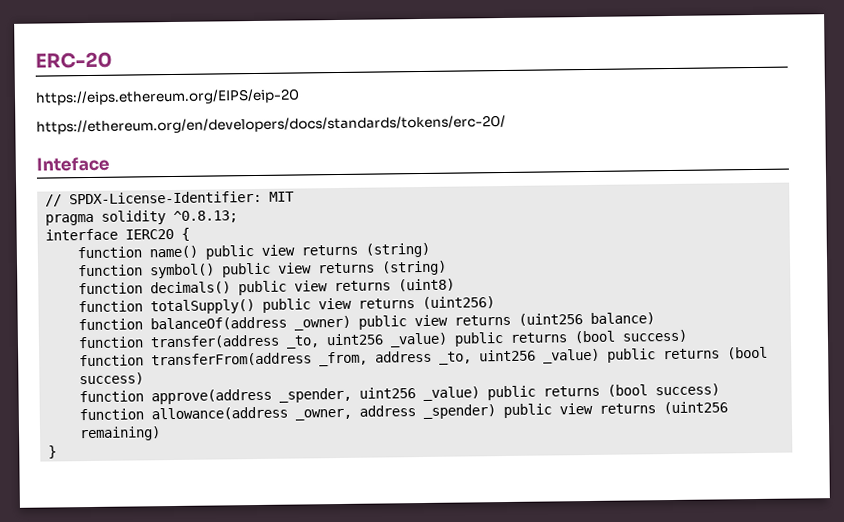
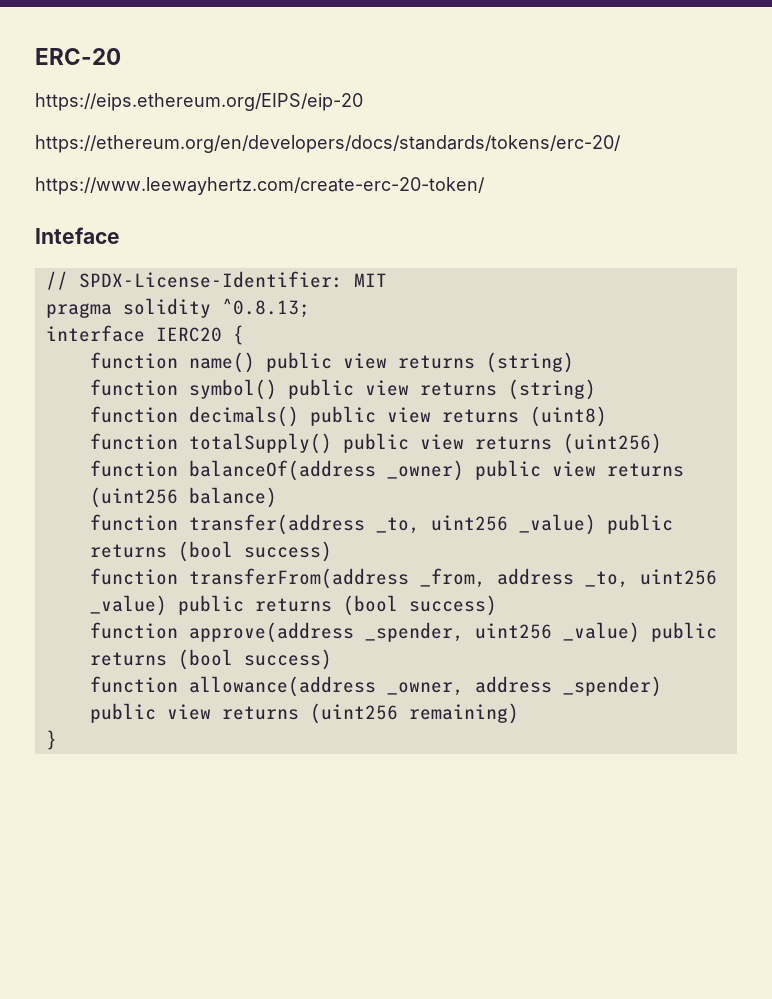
+ https://www.leewayhertz.com/create-erc-20-token/

